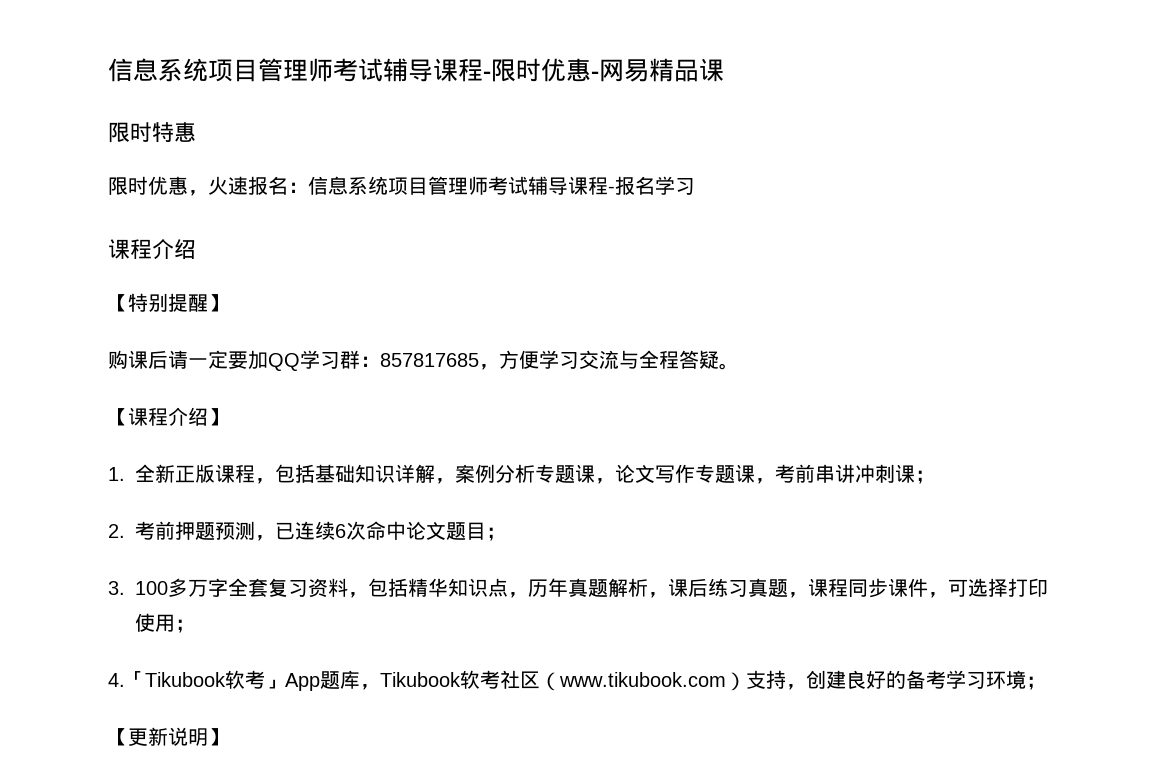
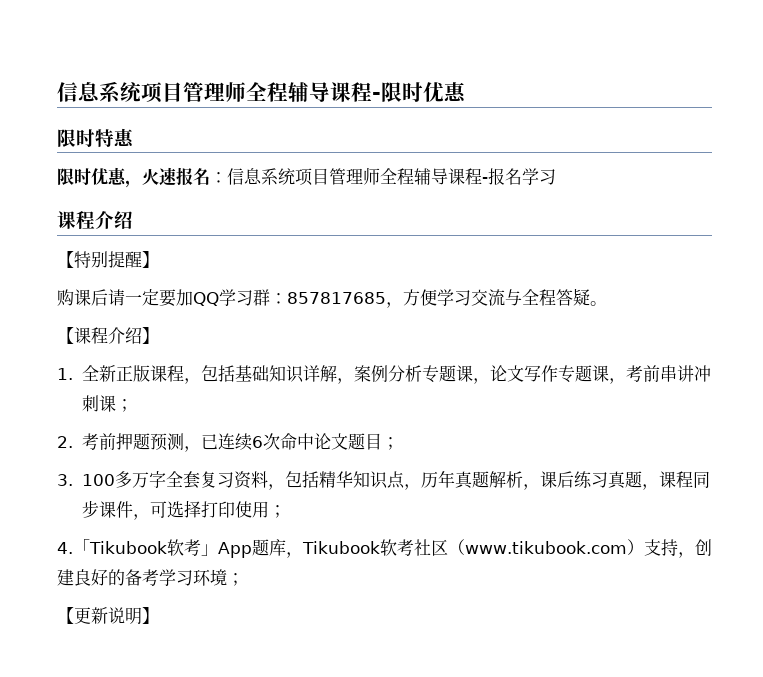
- 信息系统项目管理师考试辅导课程-限时优惠-网易精品课
+ 信息系统项目管理师全程辅导课程-限时优惠
- 限时优惠，火速报名：信息系统项目管理师考试辅导课程-报名学习
+ 限时优惠，火速报名：信息系统项目管理师全程辅导课程-报名学习

